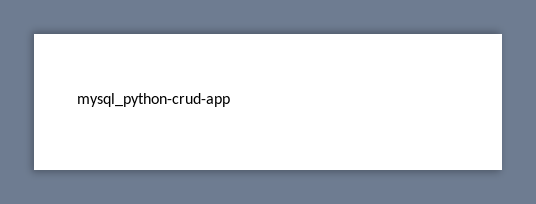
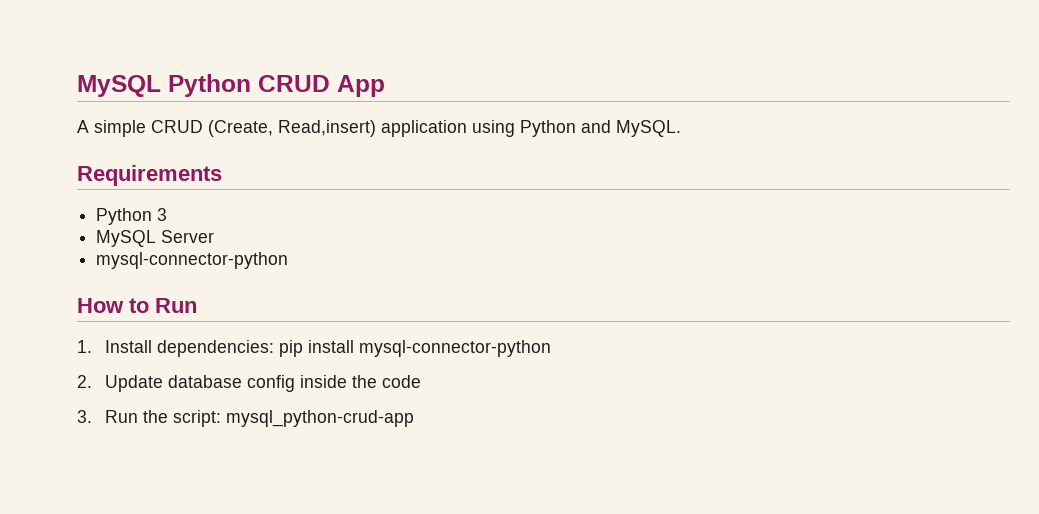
- mysql_python-crud-app
+ MySQL Python CRUD App
+ A simple CRUD (Create, Read,insert) application using Python and MySQL.
+ Requirements
+ Python 3
+ MySQL Server
+ mysql-connector-python
+ How to Run
+ 1. Install dependencies: pip install mysql-connector-python
+ 2. Update database config inside the code
+ 3. Run the script: mysql_python-crud-app

